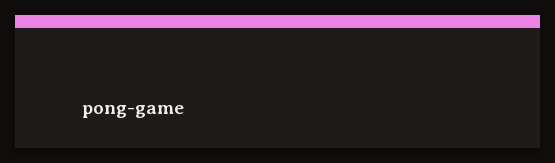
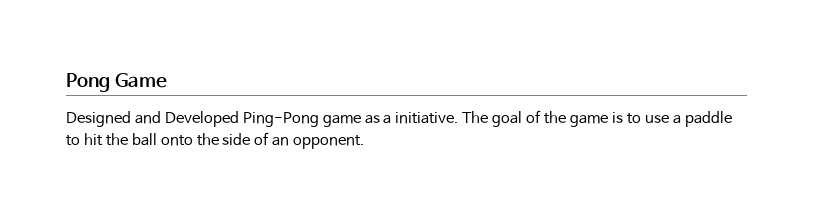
- pong-game
+ Pong Game
+ Designed and Developed Ping-Pong game as a initiative. The goal of the game is to use a paddle to hit the ball onto the side of an opponent.

